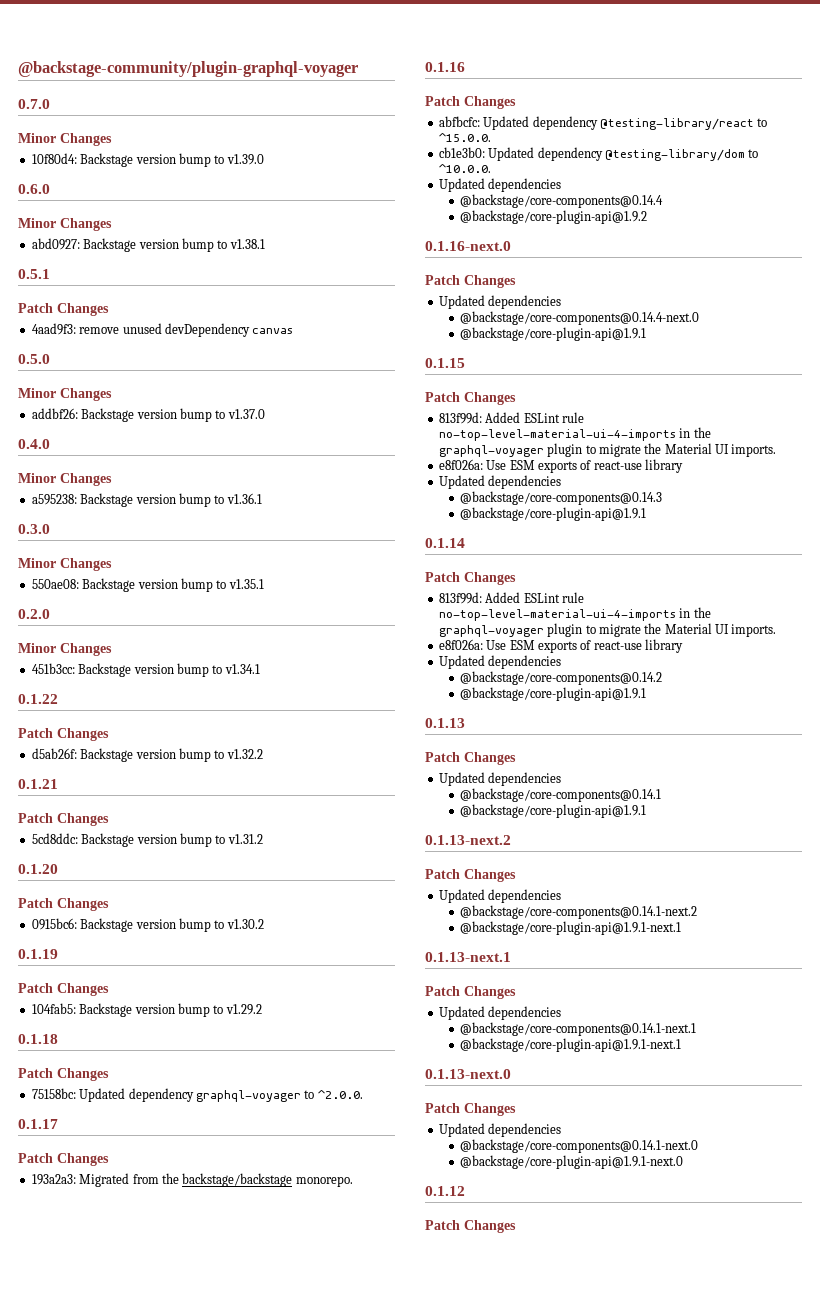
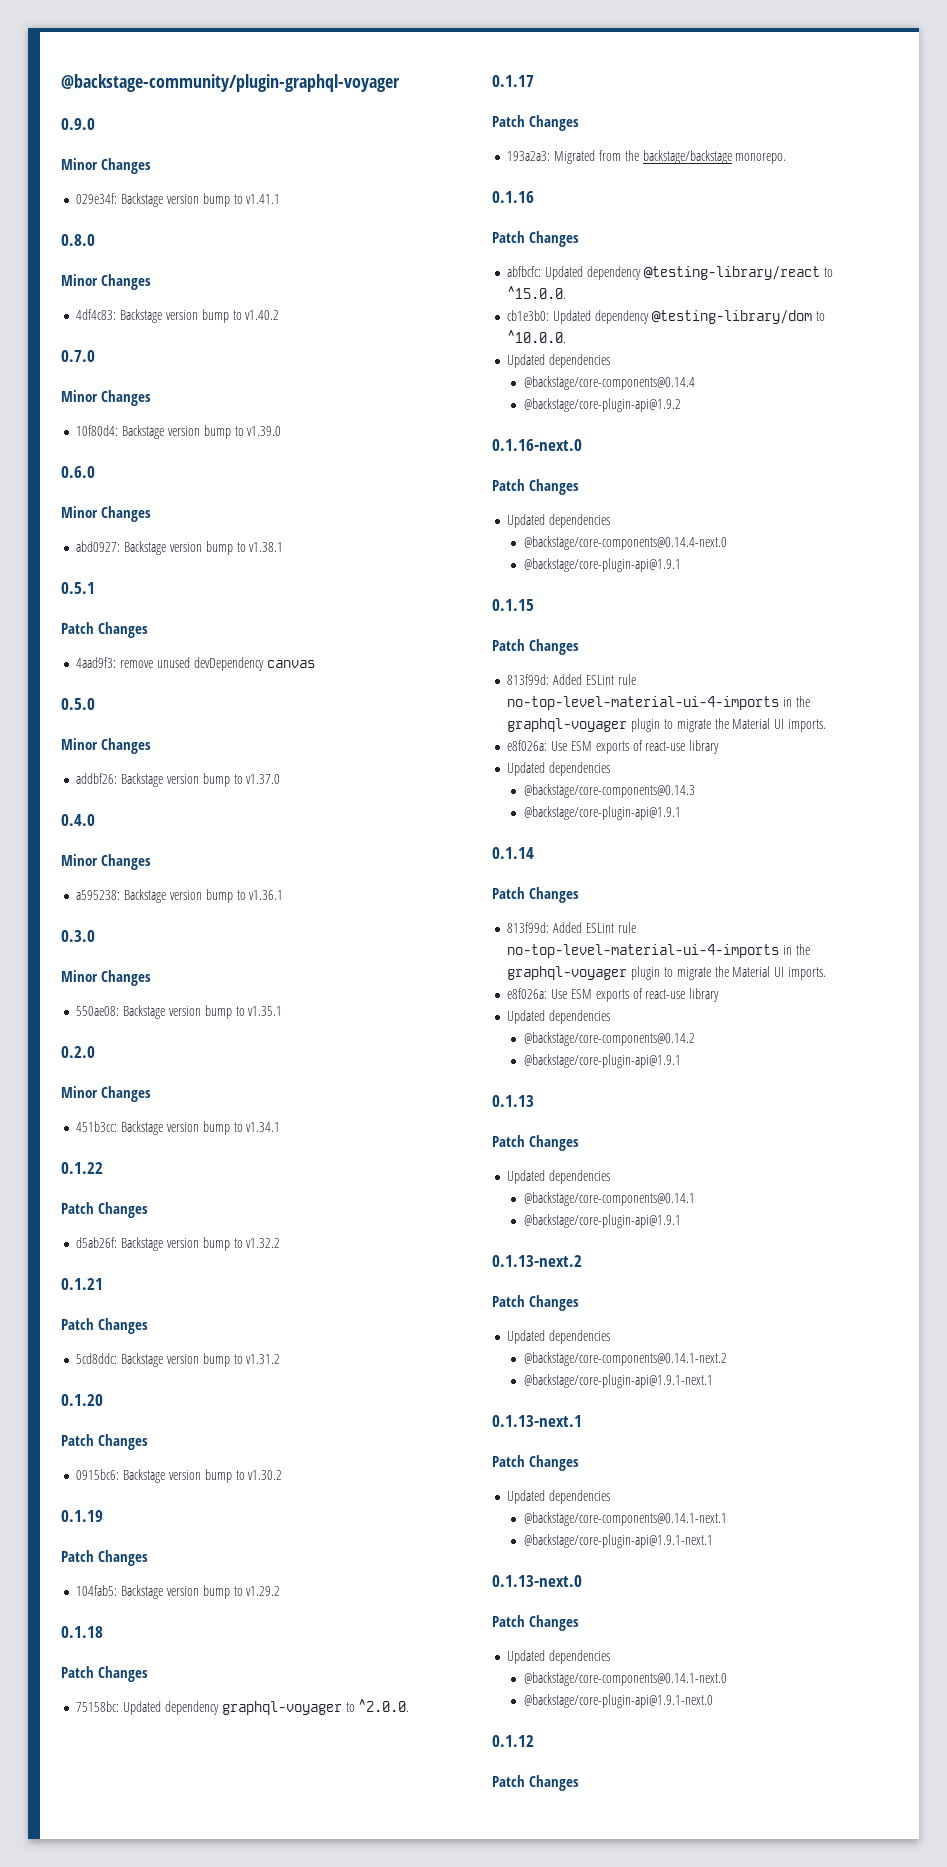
+ 0.9.0
+ Minor Changes
+ 029e34f: Backstage version bump to v1.41.1
+ 0.8.0
+ Minor Changes
+ 4df4c83: Backstage version bump to v1.40.2

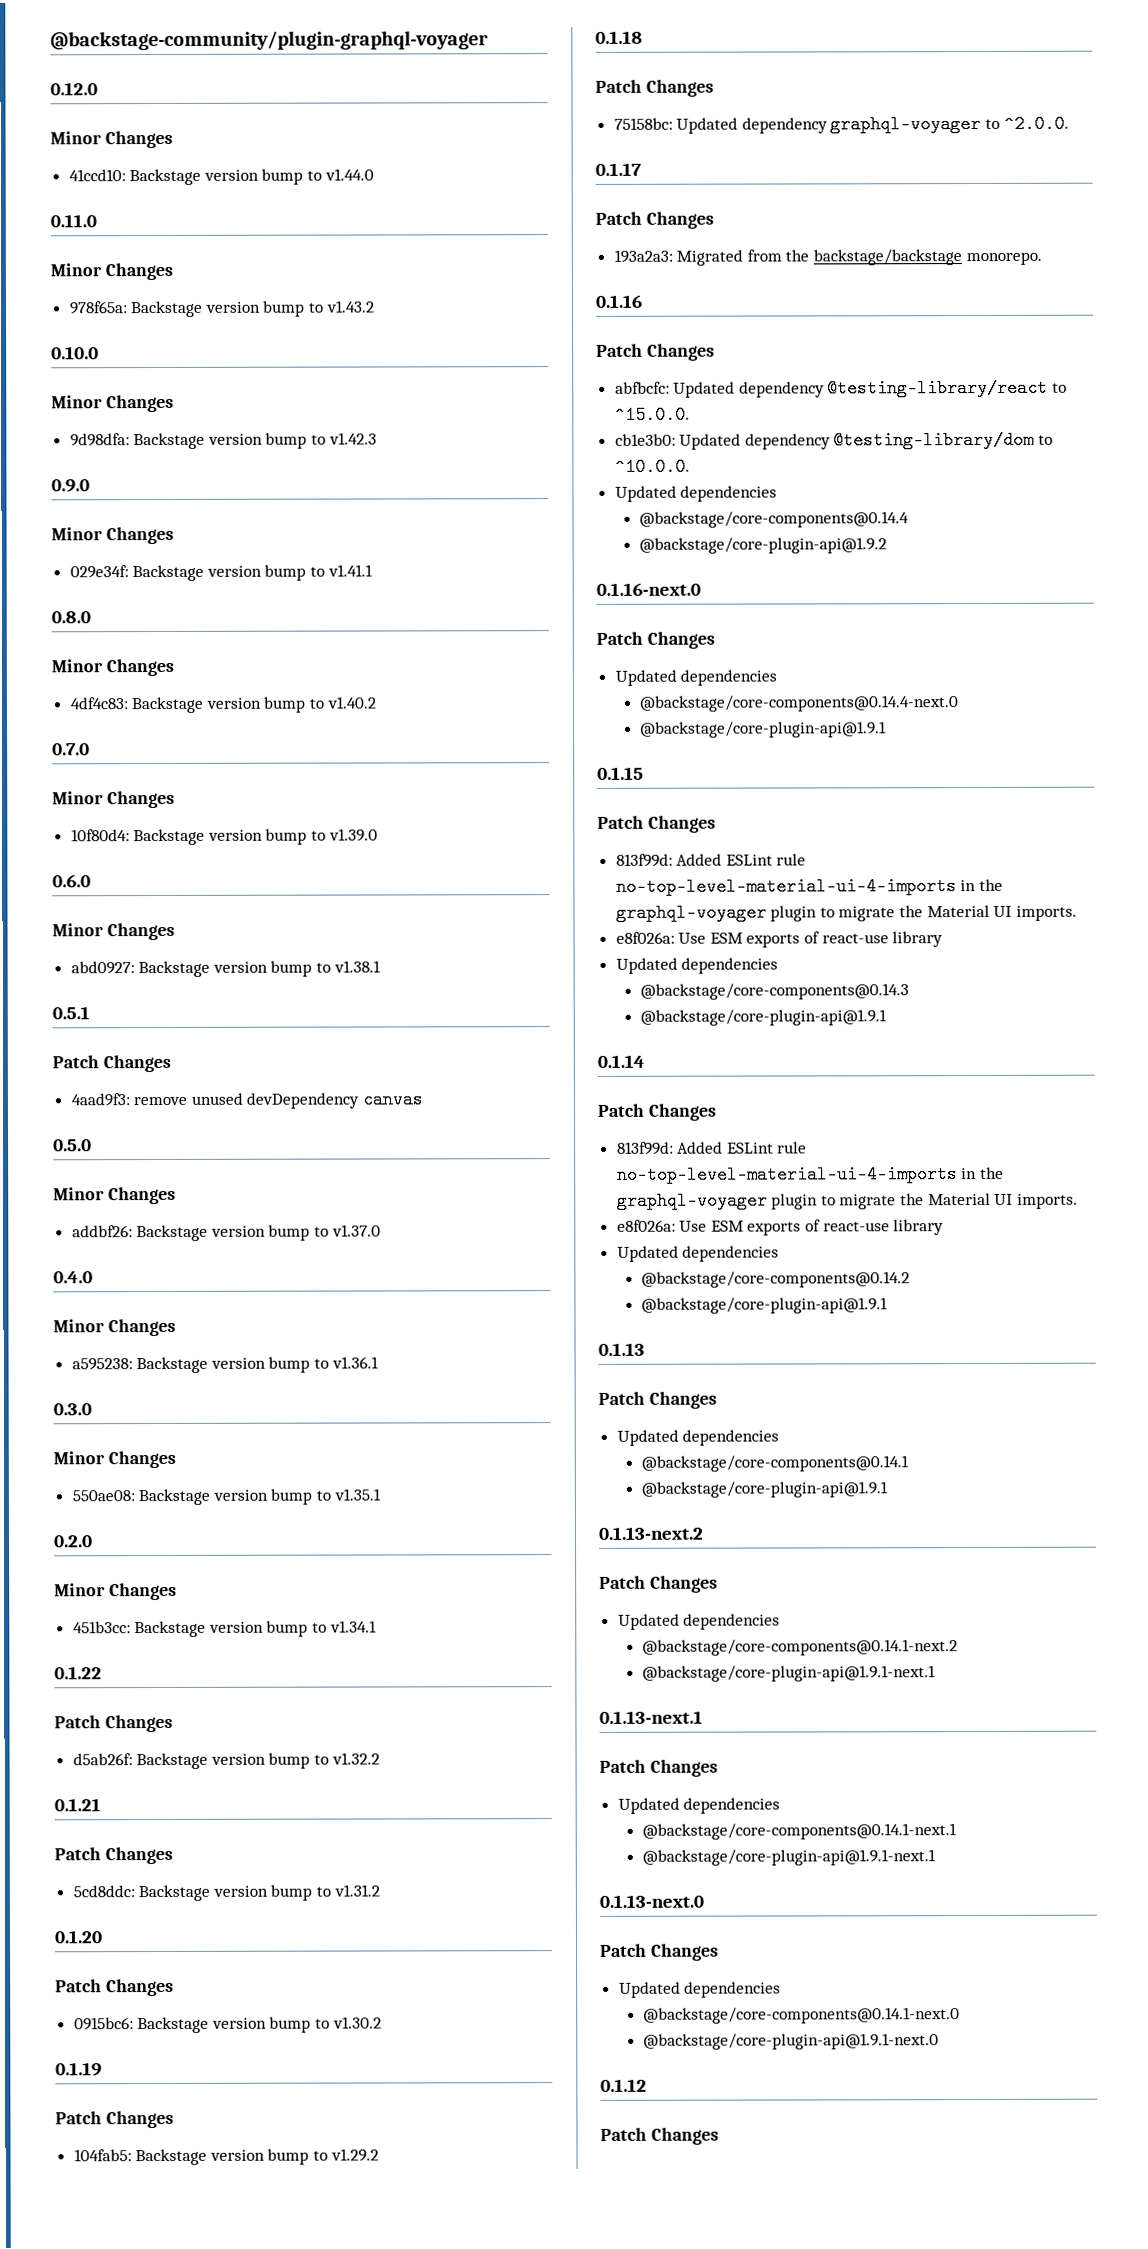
+ 0.12.0
+ Minor Changes
+ 41ccd10: Backstage version bump to v1.44.0
+ 0.11.0
+ Minor Changes
+ 978f65a: Backstage version bump to v1.43.2
+ 0.10.0
+ Minor Changes
+ 9d98dfa: Backstage version bump to v1.42.3

